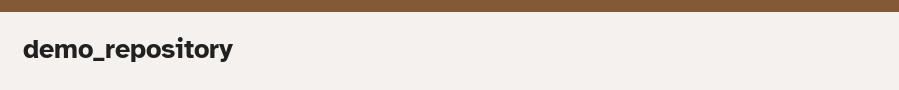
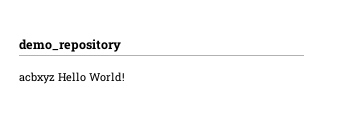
+ acbxyz Hello World!

